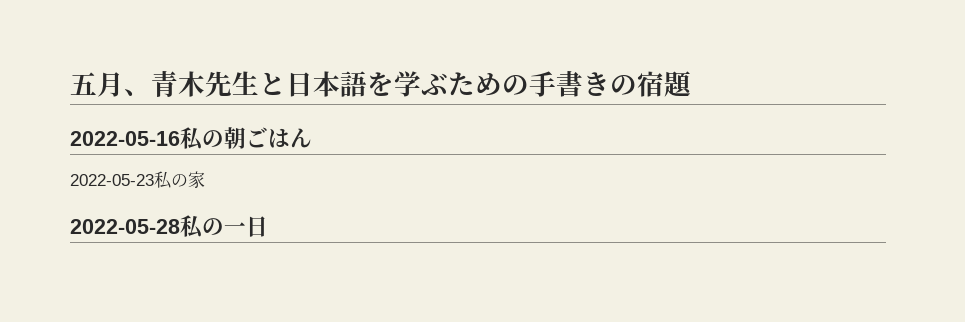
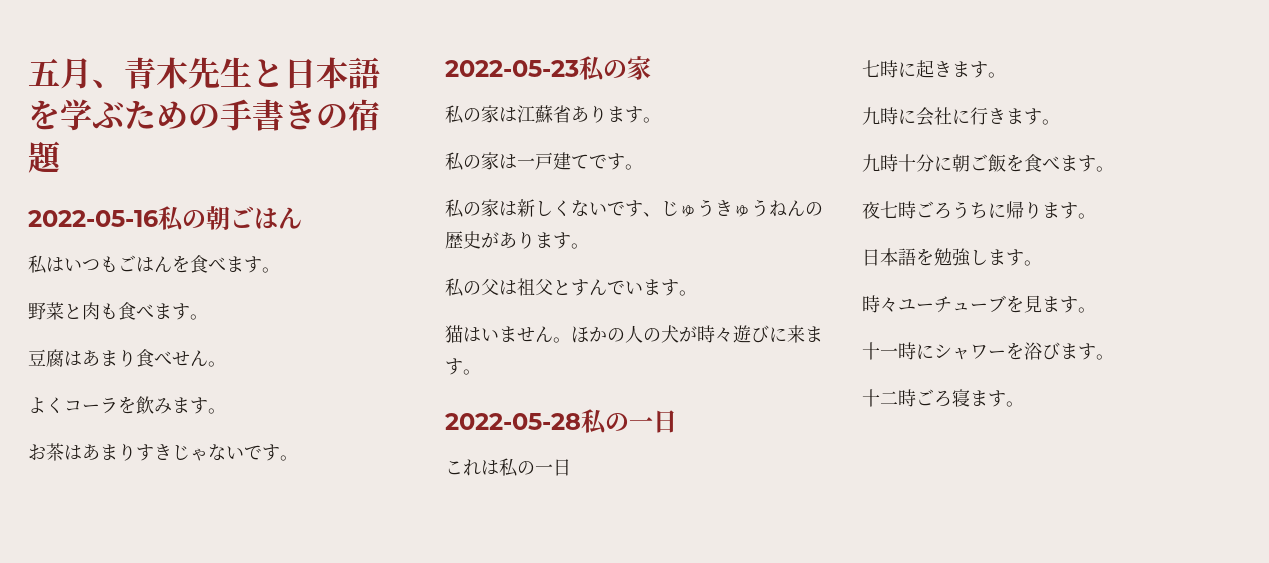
+ 私はいつもごはんを食べます。
+ 野菜と肉も食べます。
+ 豆腐はあまり食べせん。
+ よくコーラを飲みます。
+ お茶はあまりすきじゃないです。
  2022-05-23私の家
+ 私の家は江蘇省あります。
+ 私の家は一戸建てです。
+ 私の家は新しくないです、じゅうきゅうねんの歴史があります。
+ 私の父は祖父とすんでいます。
+ 猫はいません。ほかの人の犬が時々遊びに来ます。
  2022-05-28私の一日
+ これは私の一日
+ 七時に起きます。
+ 九時に会社に行きます。
+ 九時十分に朝ご飯を食べます。
+ 夜七時ごろうちに帰ります。
+ 日本語を勉強します。
+ 時々ユーチューブを見ます。
+ 十一時にシャワーを浴びます。
+ 十二時ごろ寝ます。

